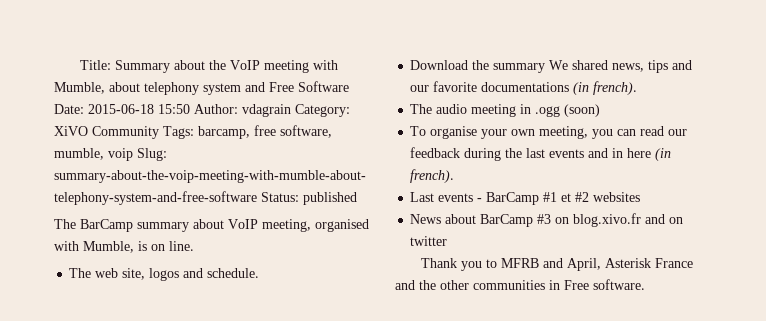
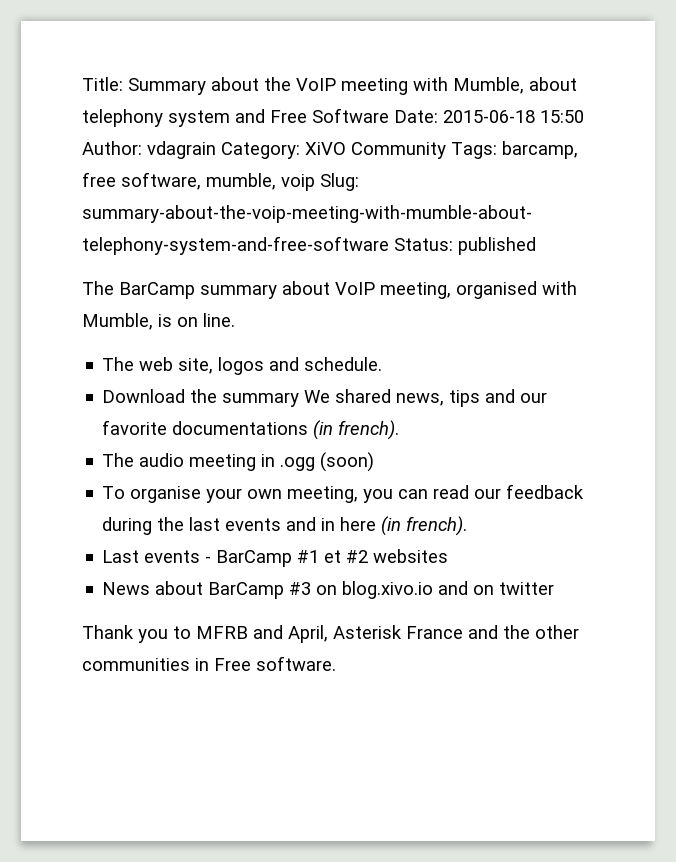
- News about BarCamp #3 on blog.xivo.fr and on twitter
+ News about BarCamp #3 on blog.xivo.io and on twitter

